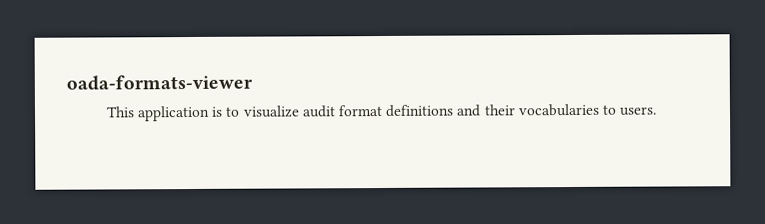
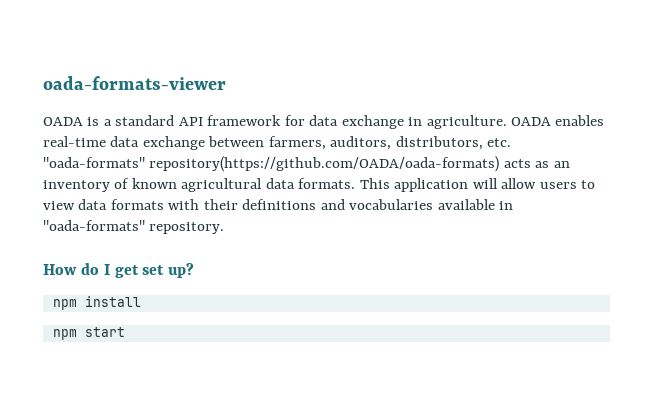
- This application is to visualize audit format definitions and their vocabularies to users.
+ OADA is a standard API framework for data exchange in agriculture. OADA enables real-time data exchange between farmers, auditors, distributors, etc. "oada-formats" repository(https://github.com/OADA/oada-formats) acts as an inventory of known agricultural data formats. This application will allow users to view data formats with their definitions and vocabularies available in "oada-formats" repository.
+ How do I get set up?
+ npm install
+ npm start

